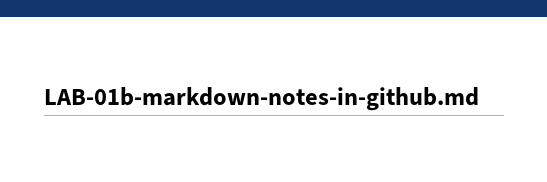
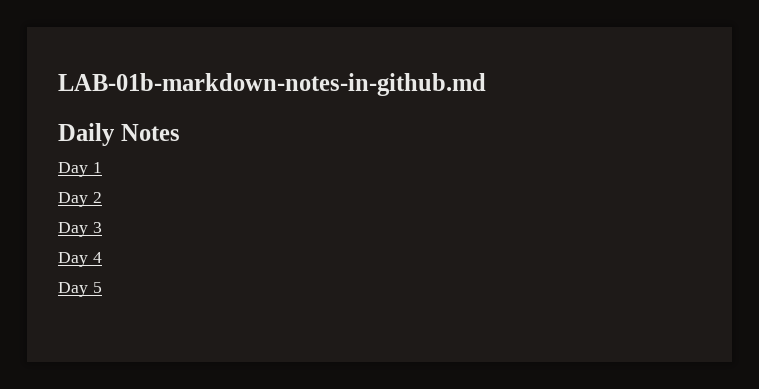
+ Daily Notes
+ Day 1
+ Day 2
+ Day 3
+ Day 4
+ Day 5

